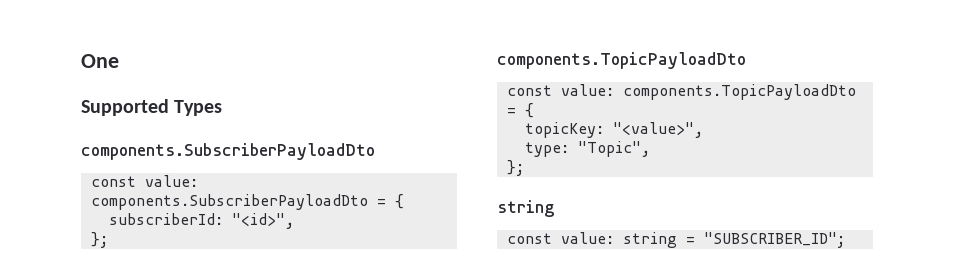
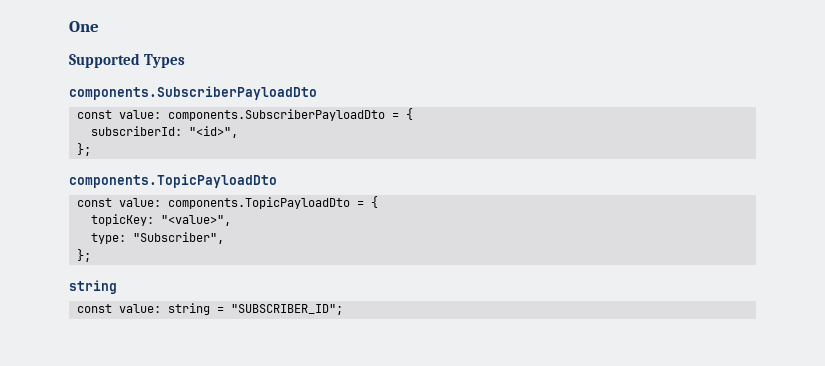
- type: "Topic",
+ type: "Subscriber",

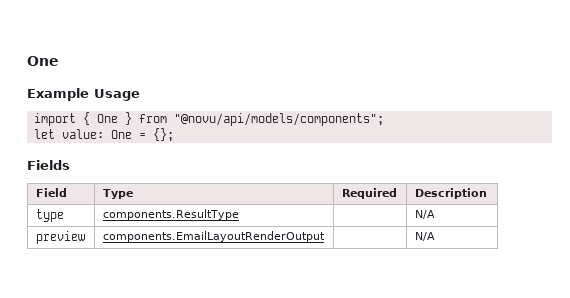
- Supported Types
- components.SubscriberPayloadDto
- const value: components.SubscriberPayloadDto = {
- subscriberId: "<id>",
- };
- components.TopicPayloadDto
- const value: components.TopicPayloadDto = {
- topicKey: "<value>",
- type: "Subscriber",
- };
- string
- const value: string = "SUBSCRIBER_ID";
+ Example Usage
+ import { One } from "@novu/api/models/components";
+ let value: One = {};
+ Fields
+ Field | Type | Required | Description
+ type | components.ResultType | | N/A
+ preview | components.EmailLayoutRenderOutput | | N/A

